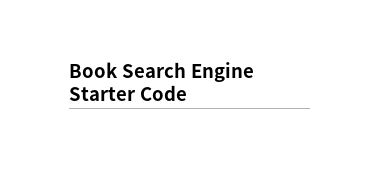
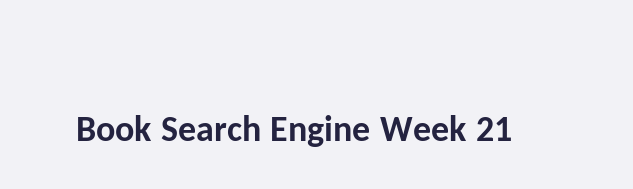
- Book Search Engine Starter Code
+ Book Search Engine Week 21

